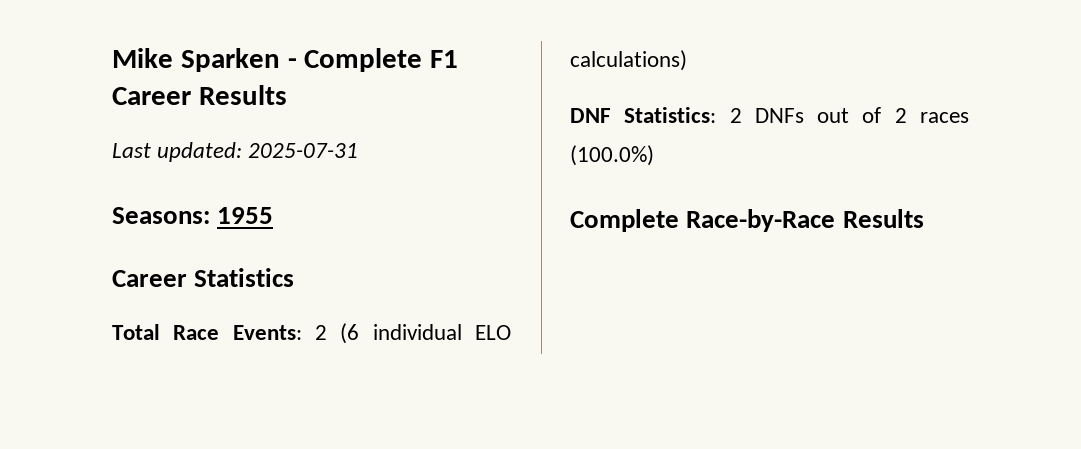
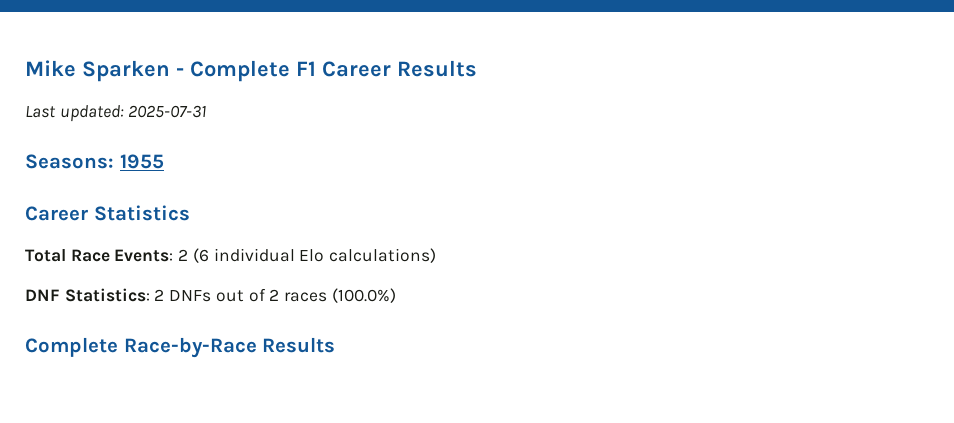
- Total Race Events: 2 (6 individual ELO calculations)
+ Total Race Events: 2 (6 individual Elo calculations)

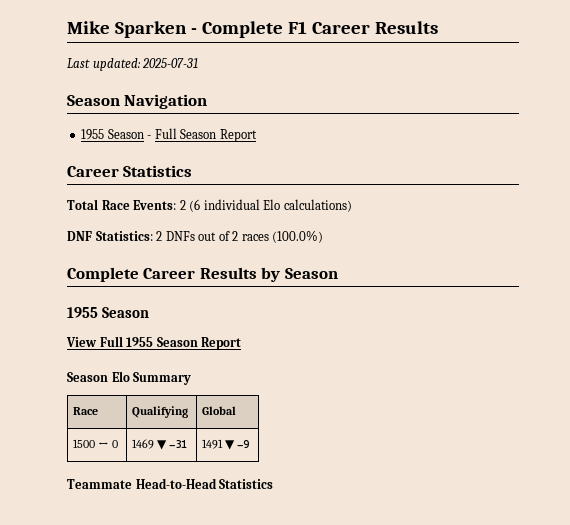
- Seasons: 1955
+ Season Navigation
+ 1955 Season - Full Season Report
- Complete Race-by-Race Results
+ Complete Career Results by Season
+ 1955 Season
+ View Full 1955 Season Report
+ Season Elo Summary
+ Race | Qualifying | Global
+ 1500 ↔ 0 | 1469 ▼ -31 | 1491 ▼ -9
+ Teammate Head-to-Head Statistics

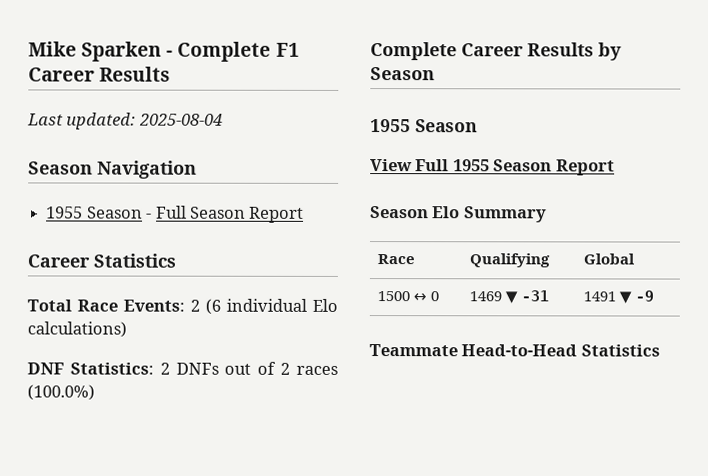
- Last updated: 2025-07-31
+ Last updated: 2025-08-04

